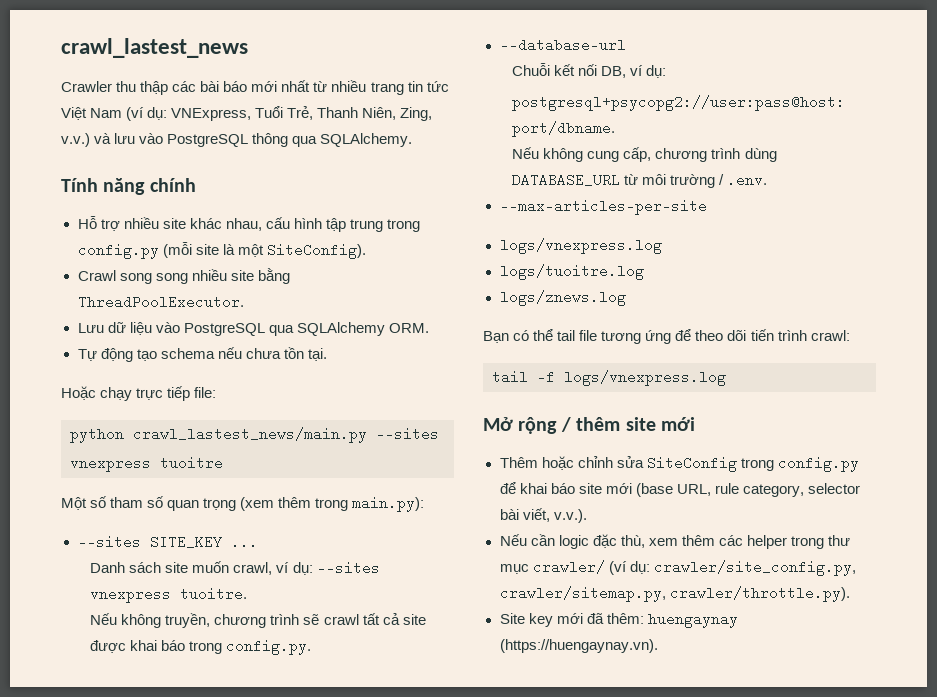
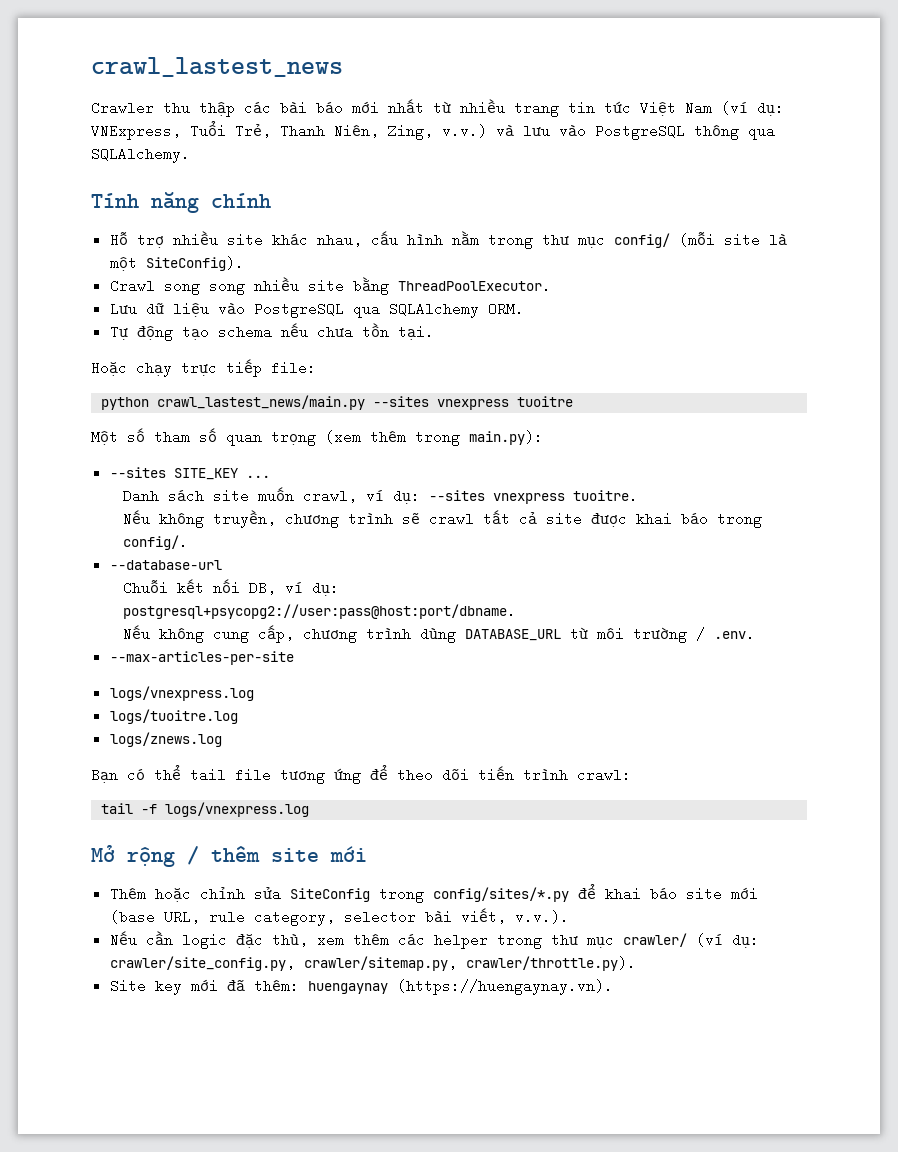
- Hỗ trợ nhiều site khác nhau, cấu hình tập trung trong config.py (mỗi site là một SiteConfig).
+ Hỗ trợ nhiều site khác nhau, cấu hình nằm trong thư mục config/ (mỗi site là một SiteConfig).
- Nếu không truyền, chương trình sẽ crawl tất cả site được khai báo trong config.py.
+ Nếu không truyền, chương trình sẽ crawl tất cả site được khai báo trong config/.
- Thêm hoặc chỉnh sửa SiteConfig trong config.py để khai báo site mới (base URL, rule category, selector bài viết, v.v.).
+ Thêm hoặc chỉnh sửa SiteConfig trong config/sites/*.py để khai báo site mới (base URL, rule category, selector bài viết, v.v.).

